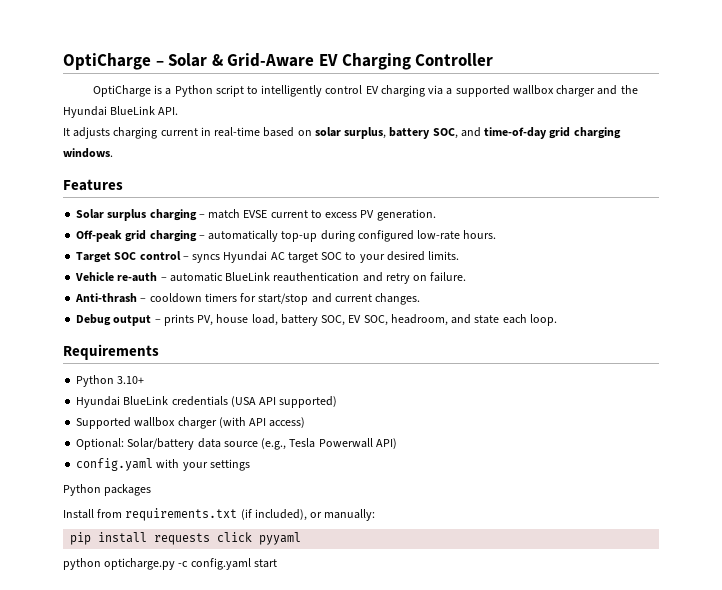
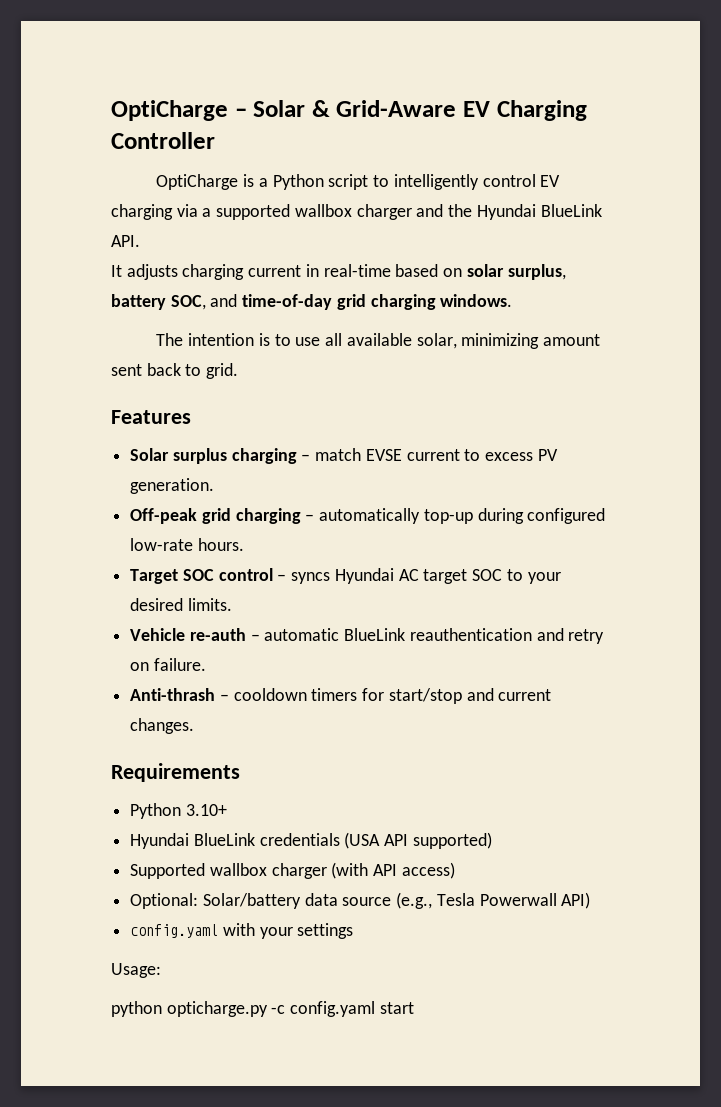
+ The intention is to use all available solar, minimizing amount sent back to grid.
- Debug output – prints PV, house load, battery SOC, EV SOC, headroom, and state each loop.
- Python packages
- Install from requirements.txt (if included), or manually:
- pip install requests click pyyaml
+ Usage:

